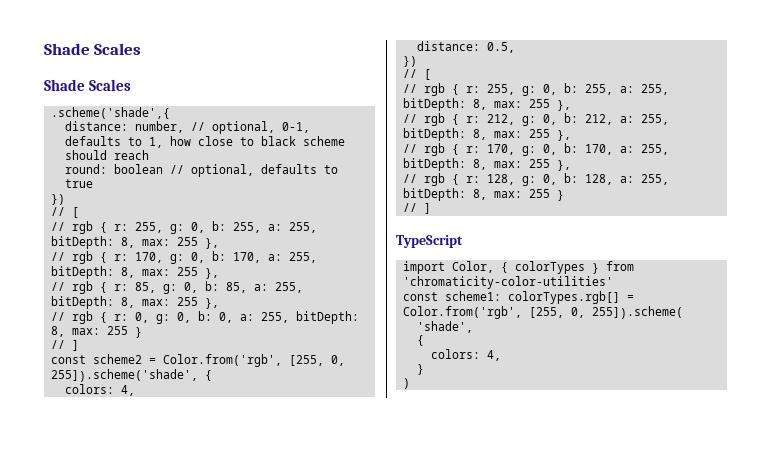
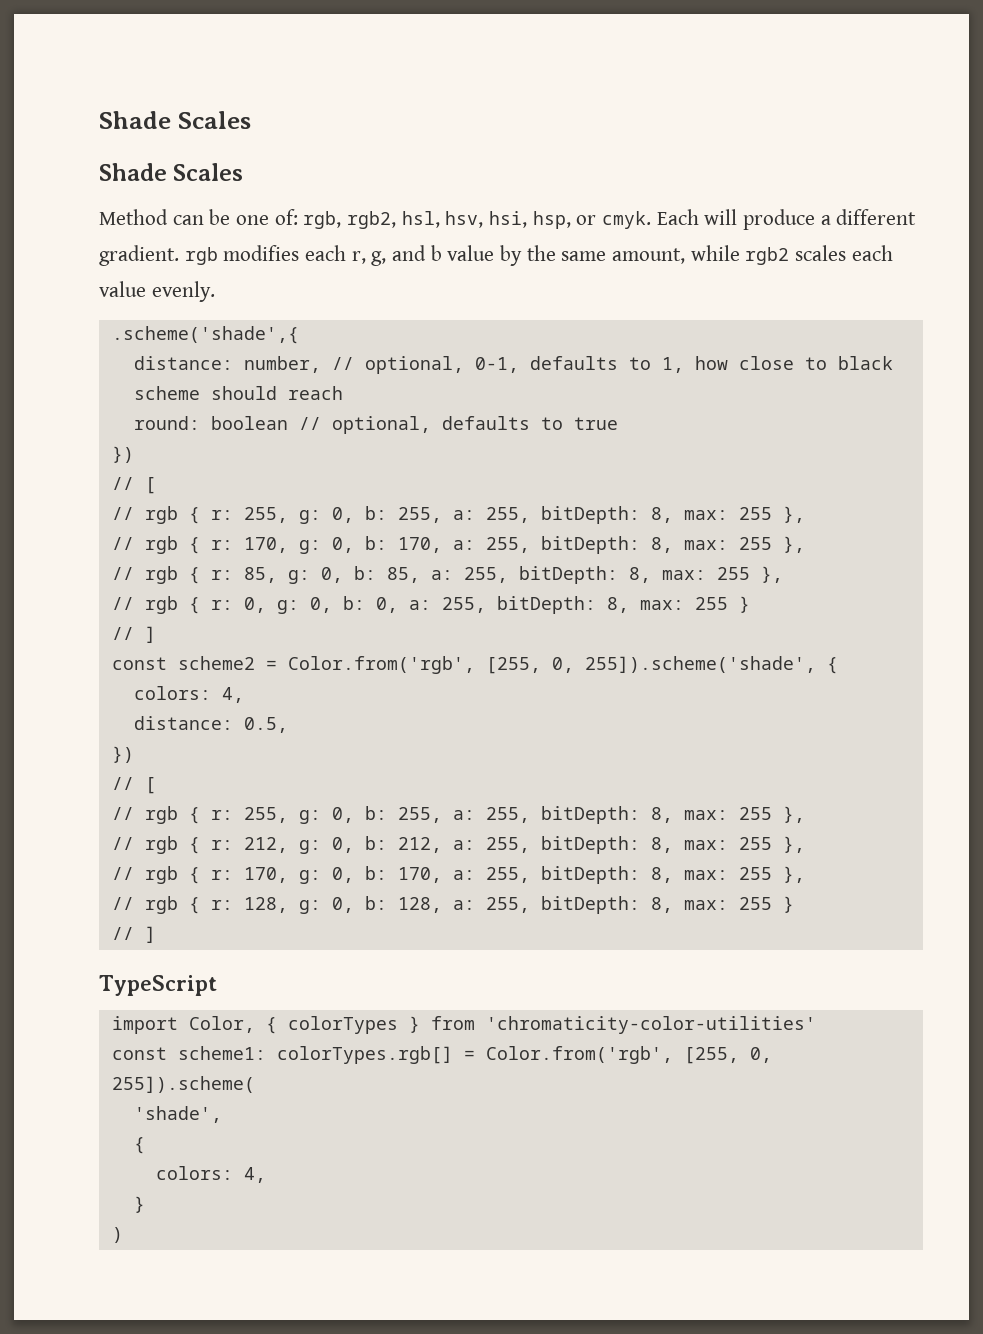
+ Method can be one of: rgb, rgb2, hsl, hsv, hsi, hsp, or cmyk. Each will produce a different gradient. rgb modifies each r, g, and b value by the same amount, while rgb2 scales each value evenly.

